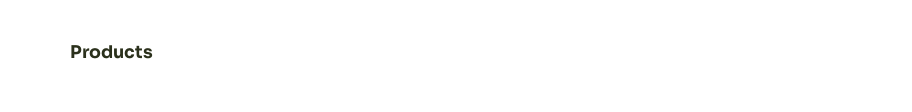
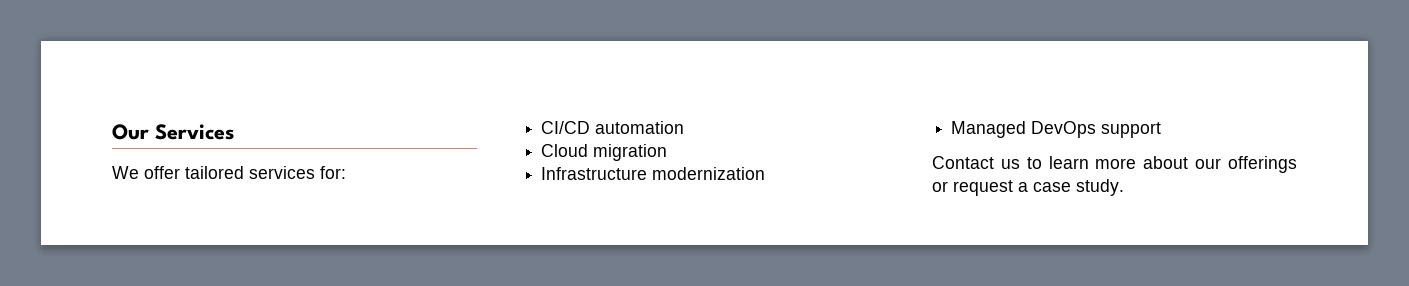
- Products
+ Our Services
+ We offer tailored services for:
+ CI/CD automation
+ Cloud migration
+ Infrastructure modernization
+ Managed DevOps support
+ Contact us to learn more about our offerings or request a case study.

